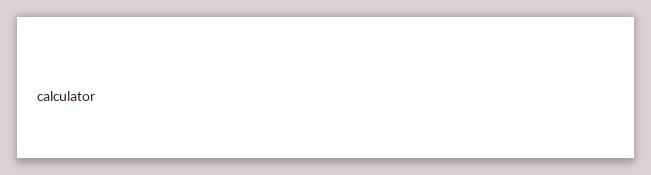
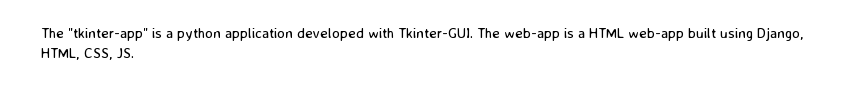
- calculator
+ The "tkinter-app" is a python application developed with Tkinter-GUI. The web-app is a HTML web-app built using Django, HTML, CSS, JS.

